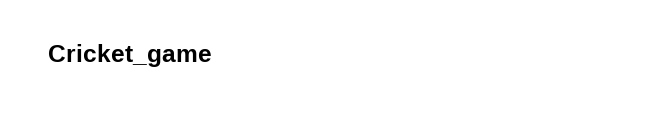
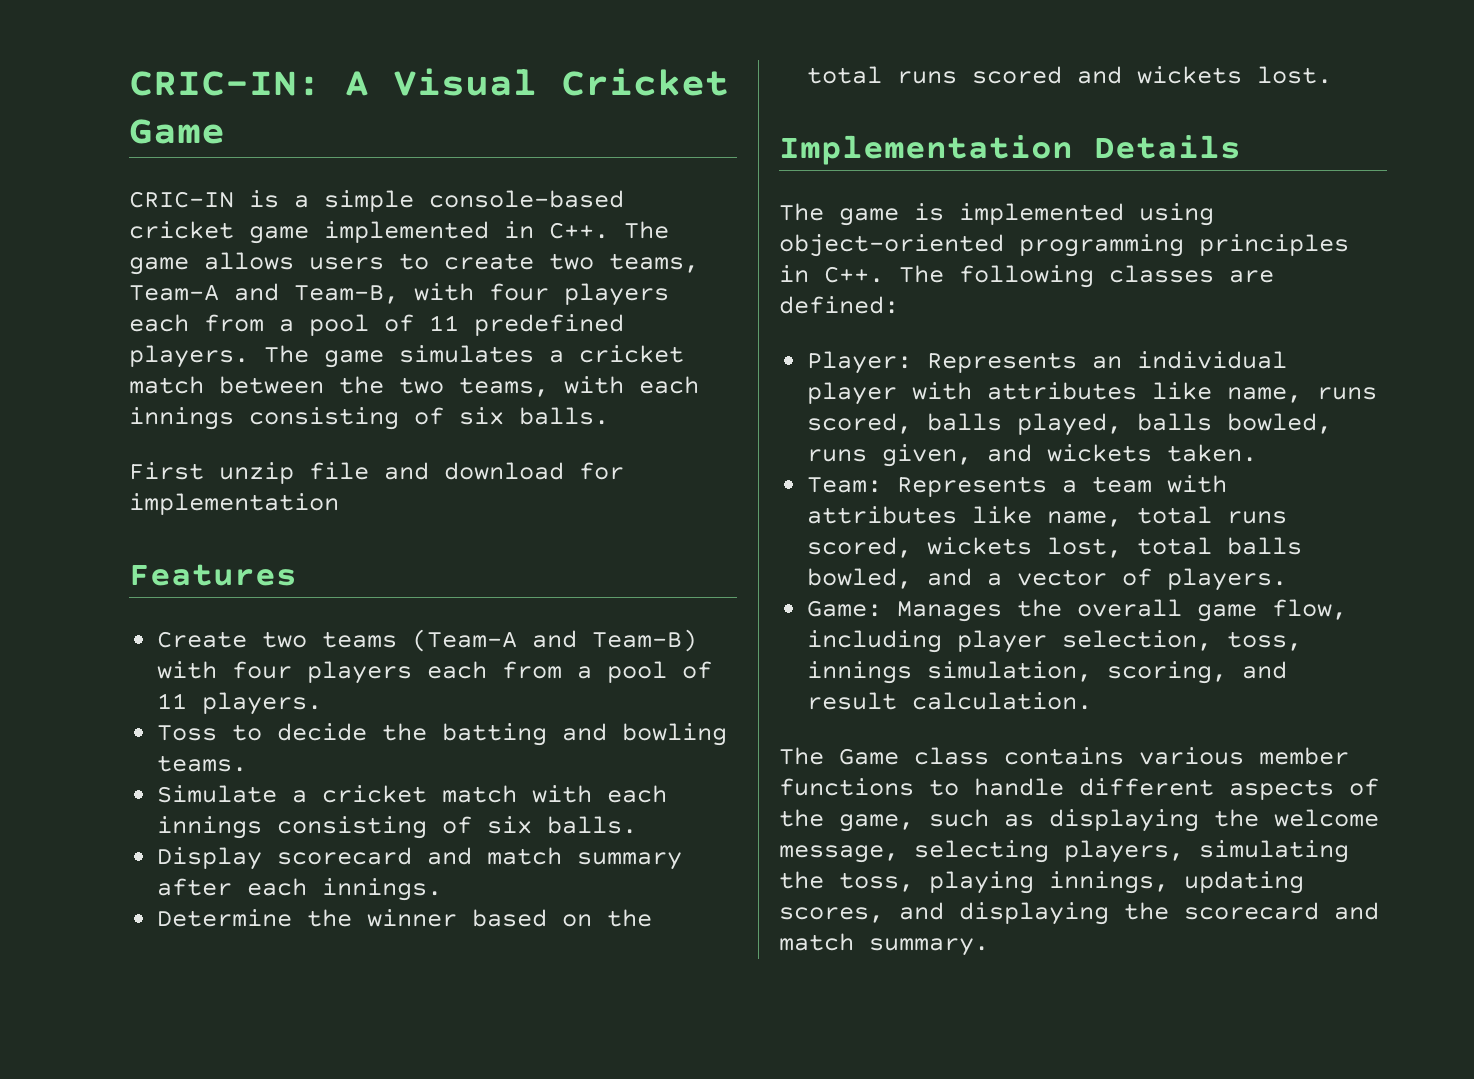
- Cricket_game
+ CRIC-IN: A Visual Cricket Game
+ CRIC-IN is a simple console-based cricket game implemented in C++. The game allows users to create two teams, Team-A and Team-B, with four players each from a pool of 11 predefined players. The game simulates a cricket match between the two teams, with each innings consisting of six balls.
+ First unzip file and download for implementation
+ Features
+ Create two teams (Team-A and Team-B) with four players each from a pool of 11 players.
+ Toss to decide the batting and bowling teams.
+ Simulate a cricket match with each innings consisting of six balls.
+ Display scorecard and match summary after each innings.
+ Determine the winner based on the total runs scored and wickets lost.
+ Implementation Details
+ The game is implemented using object-oriented programming principles in C++. The following classes are defined:
+ Player: Represents an individual player with attributes like name, runs scored, balls played, balls bowled, runs given, and wickets taken.
+ Team: Represents a team with attributes like name, total runs scored, wickets lost, total balls bowled, and a vector of players.
+ Game: Manages the overall game flow, including player selection, toss, innings simulation, scoring, and result calculation.
+ The Game class contains various member functions to handle different aspects of the game, such as displaying the welcome message, selecting players, simulating the toss, playing innings, updating scores, and displaying the scorecard and match summary.

